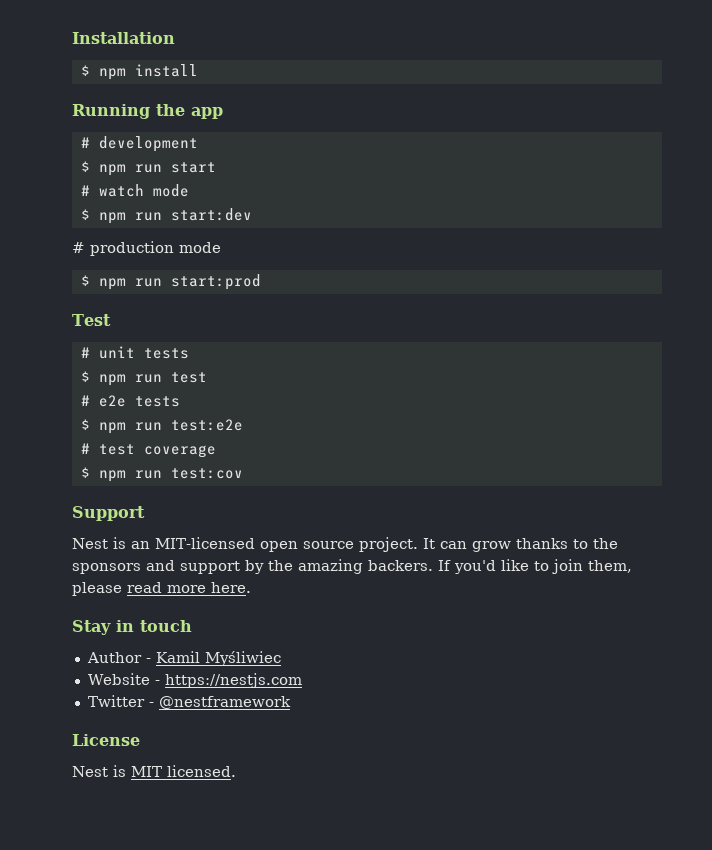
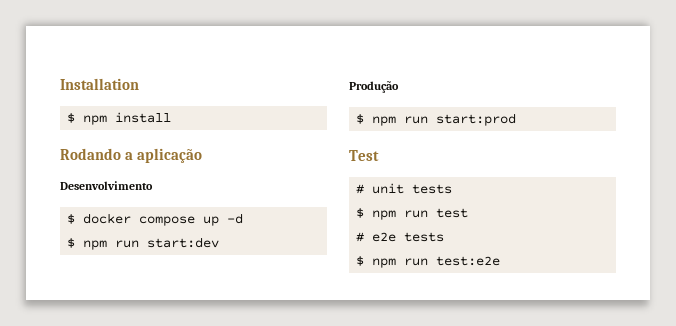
- Running the app
- # development
- $ npm run start
- # watch mode
+ Rodando a aplicação
+ Desenvolvimento
+ $ docker compose up -d
- # production mode
+ Produção
- # test coverage
- $ npm run test:cov
- Support
- Nest is an MIT-licensed open source project. It can grow thanks to the sponsors and support by the amazing backers. If you'd like to join them, please read more here.
- Stay in touch
- Author - Kamil Myśliwiec
- Website - https://nestjs.com
- Twitter - @nestframework
- License
- Nest is MIT licensed.

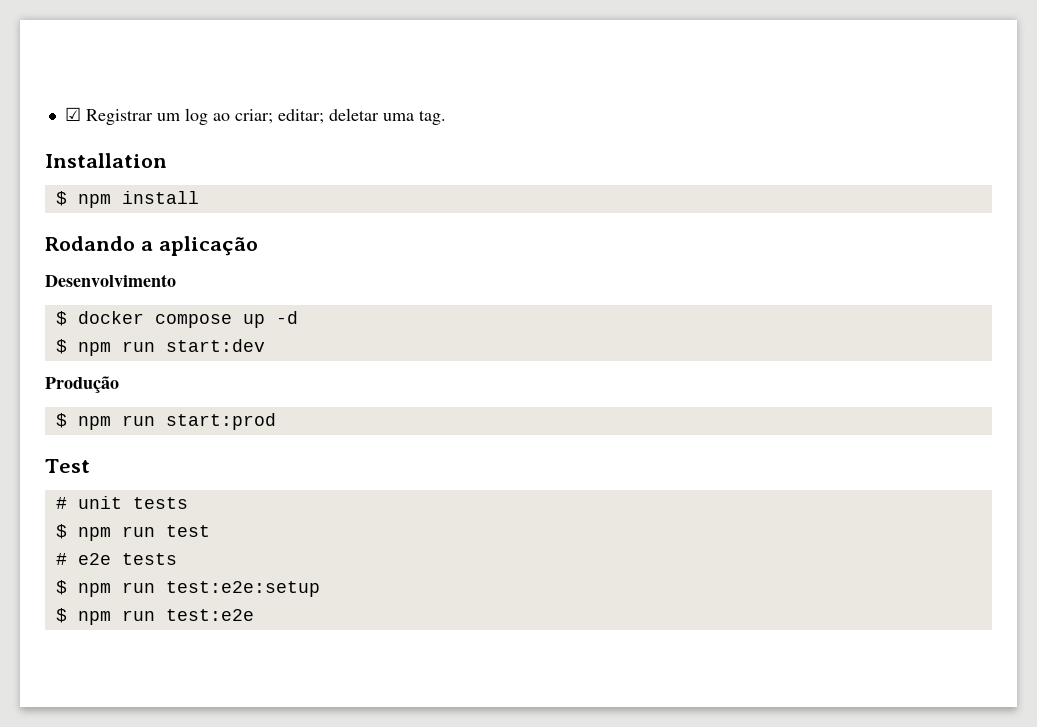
+ ☑ Registrar um log ao criar; editar; deletar uma tag.
+ $ npm run test:e2e:setup

